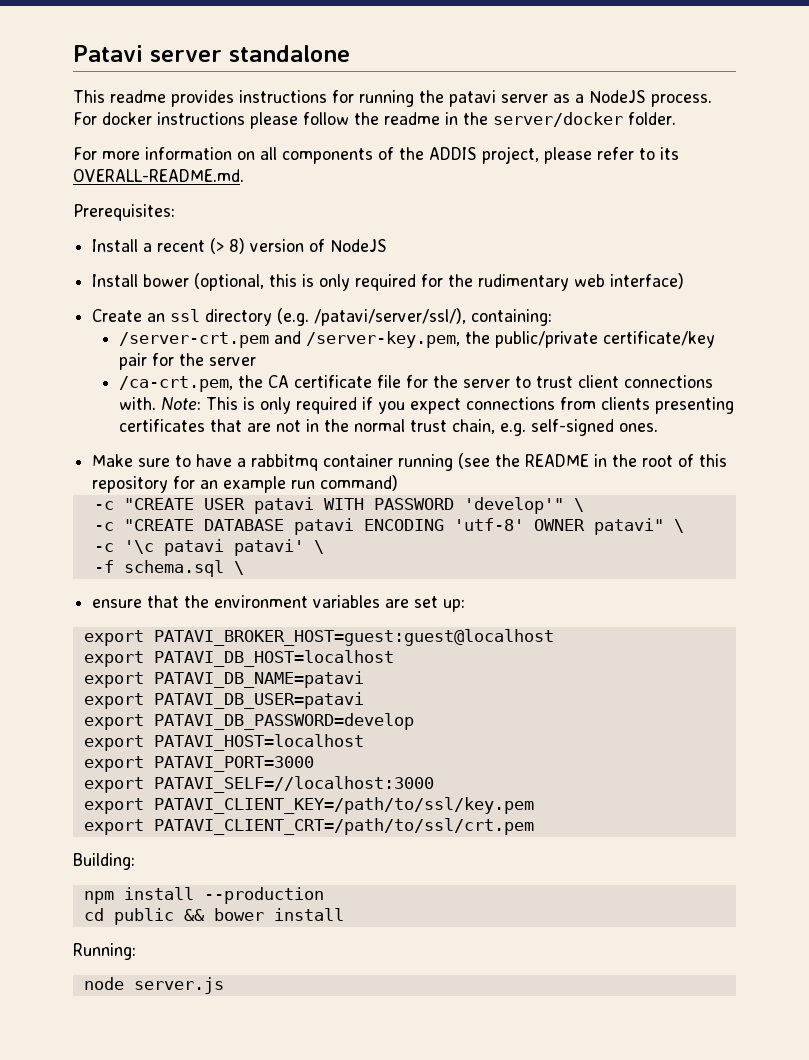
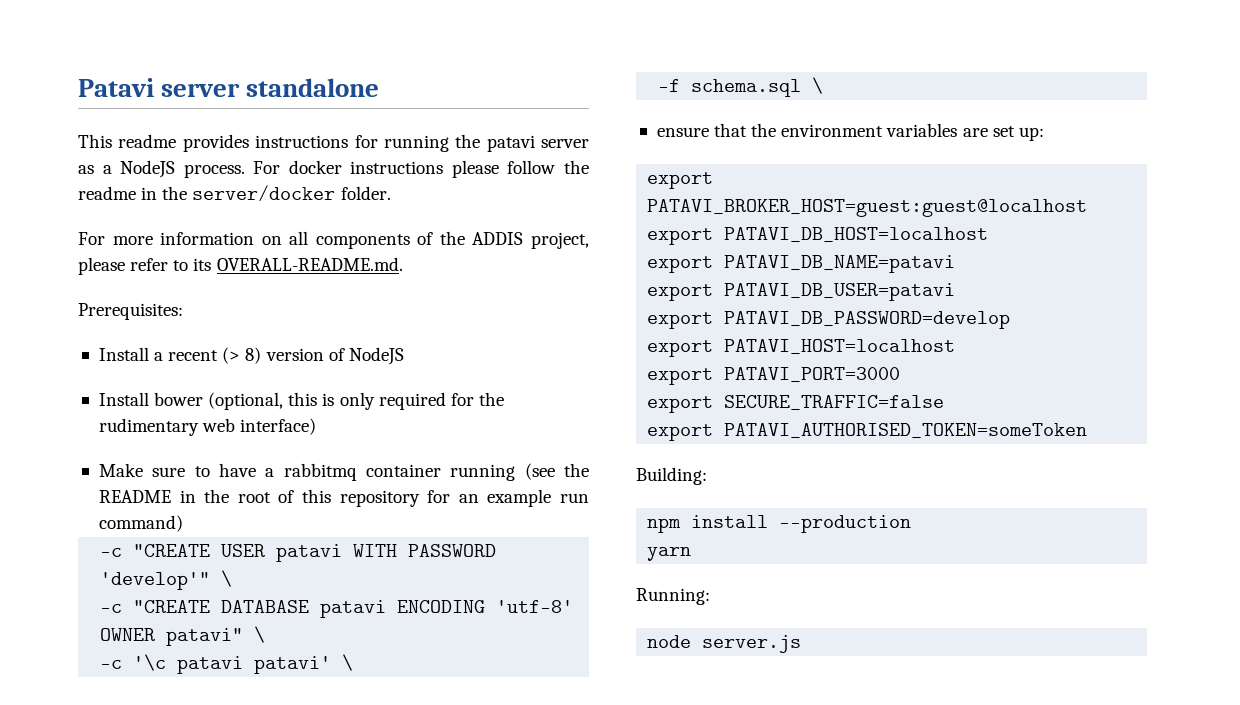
- Create an ssl directory (e.g. /patavi/server/ssl/), containing:
- /server-crt.pem and /server-key.pem, the public/private certificate/key pair for the server
- /ca-crt.pem, the CA certificate file for the server to trust client connections with. Note: This is only required if you expect connections from clients presenting certificates that are not in the normal trust chain, e.g. self-signed ones.
- export PATAVI_SELF=//localhost:3000
- export PATAVI_CLIENT_KEY=/path/to/ssl/key.pem
- export PATAVI_CLIENT_CRT=/path/to/ssl/crt.pem
+ export SECURE_TRAFFIC=false
+ export PATAVI_AUTHORISED_TOKEN=someToken
- cd public && bower install
+ yarn

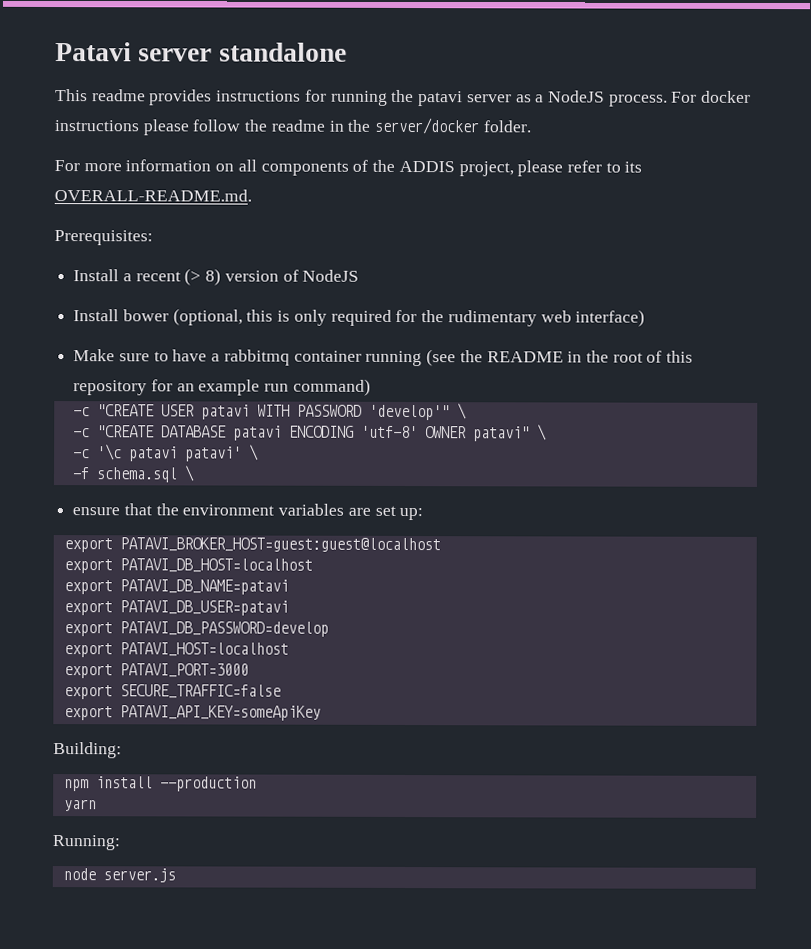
- export PATAVI_AUTHORISED_TOKEN=someToken
+ export PATAVI_API_KEY=someApiKey

